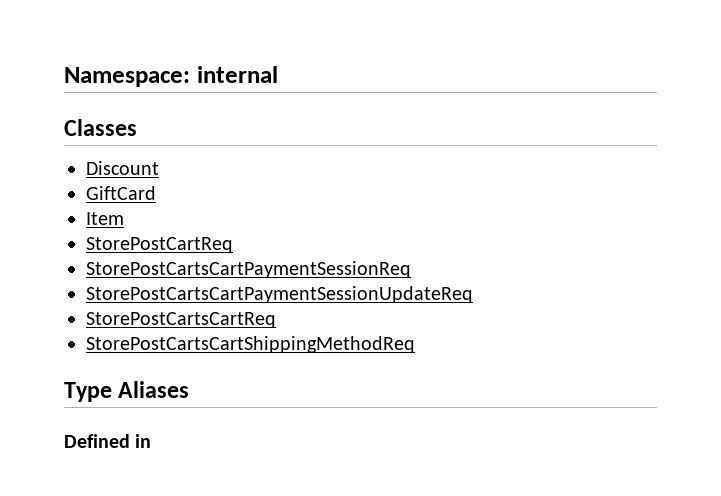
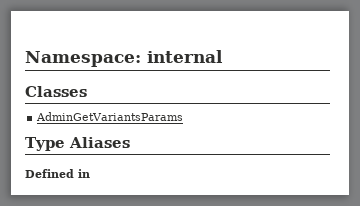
- Discount
- GiftCard
- Item
- StorePostCartReq
- StorePostCartsCartPaymentSessionReq
- StorePostCartsCartPaymentSessionUpdateReq
- StorePostCartsCartReq
- StorePostCartsCartShippingMethodReq
+ AdminGetVariantsParams

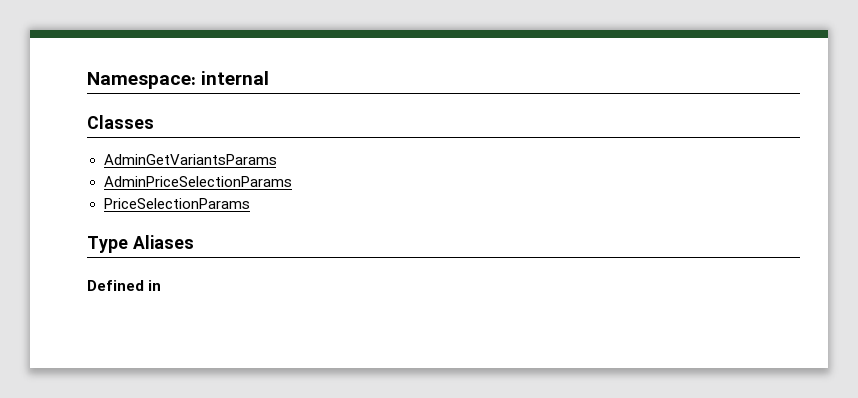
+ AdminPriceSelectionParams
+ PriceSelectionParams

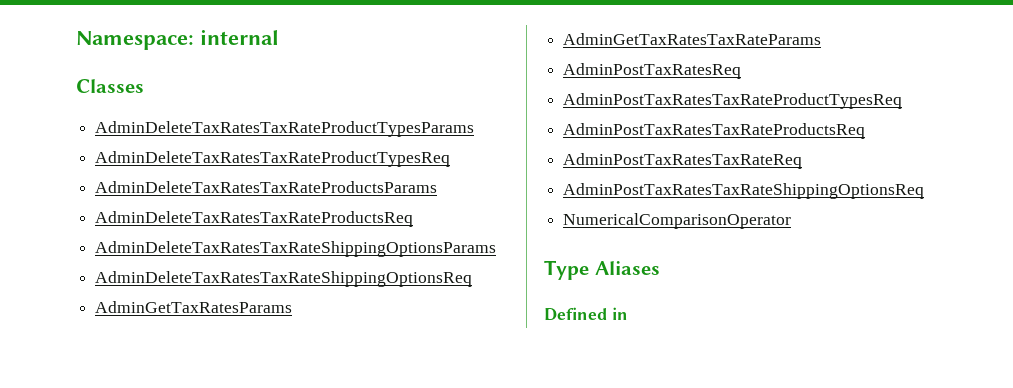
- AdminGetVariantsParams
- AdminPriceSelectionParams
- PriceSelectionParams
+ AdminDeleteTaxRatesTaxRateProductTypesParams
+ AdminDeleteTaxRatesTaxRateProductTypesReq
+ AdminDeleteTaxRatesTaxRateProductsParams
+ AdminDeleteTaxRatesTaxRateProductsReq
+ AdminDeleteTaxRatesTaxRateShippingOptionsParams
+ AdminDeleteTaxRatesTaxRateShippingOptionsReq
+ AdminGetTaxRatesParams
+ AdminGetTaxRatesTaxRateParams
+ AdminPostTaxRatesReq
+ AdminPostTaxRatesTaxRateProductTypesReq
+ AdminPostTaxRatesTaxRateProductsReq
+ AdminPostTaxRatesTaxRateReq
+ AdminPostTaxRatesTaxRateShippingOptionsReq
+ NumericalComparisonOperator

